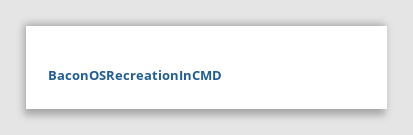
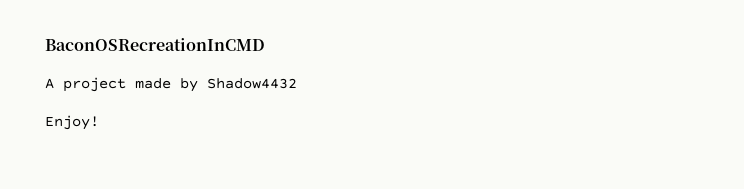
+ A project made by Shadow4432
+ Enjoy!

